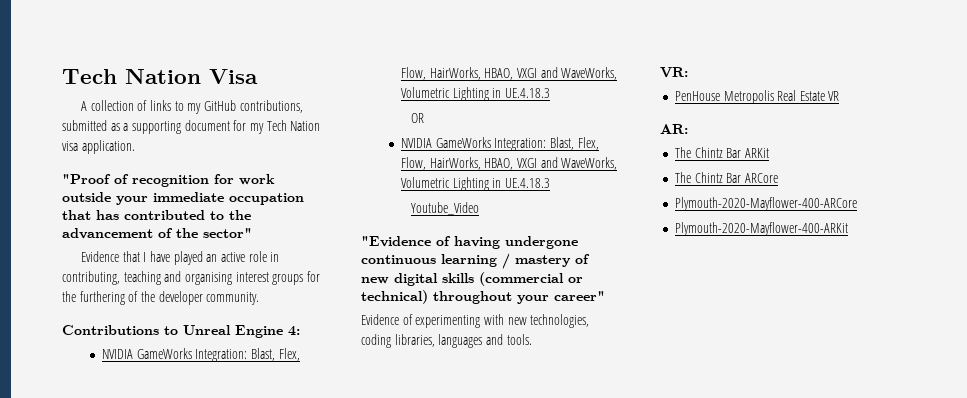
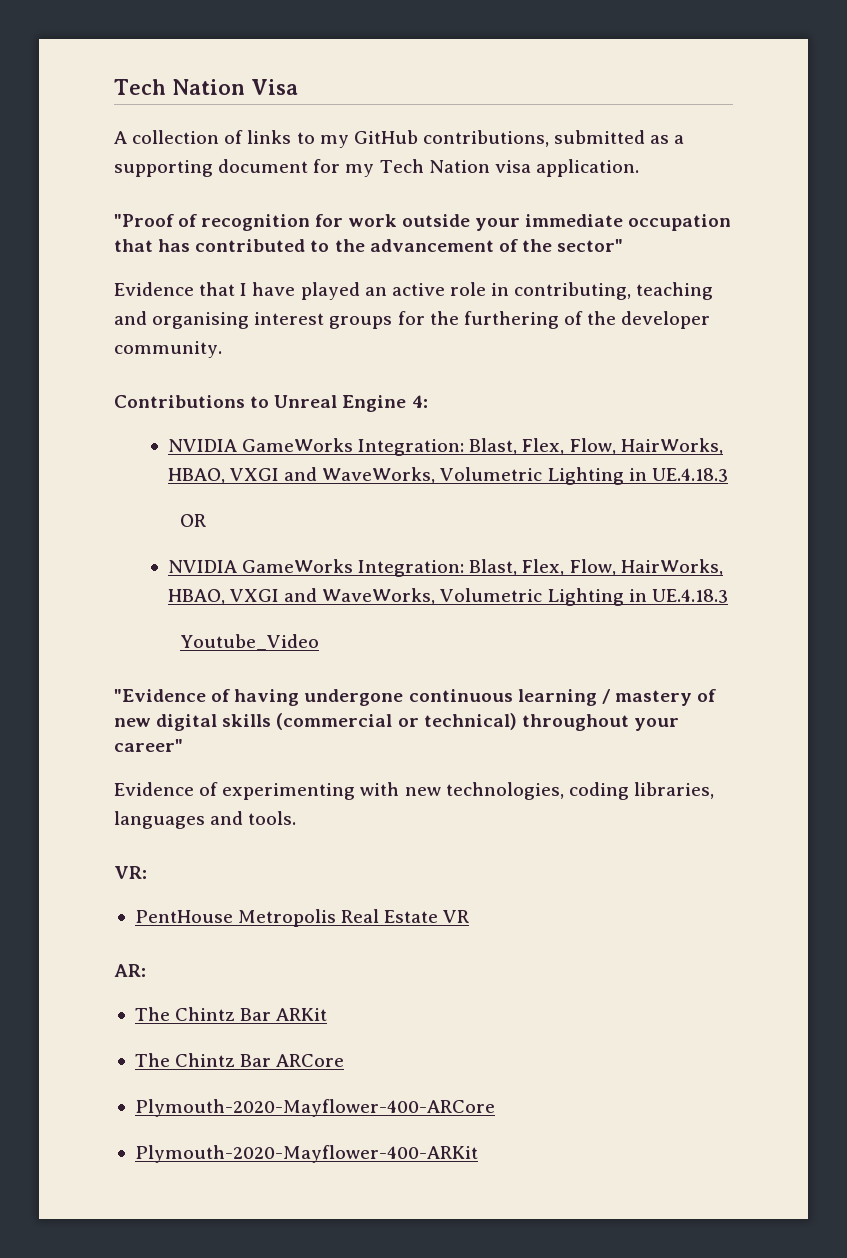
- PenHouse Metropolis Real Estate VR
+ PentHouse Metropolis Real Estate VR

